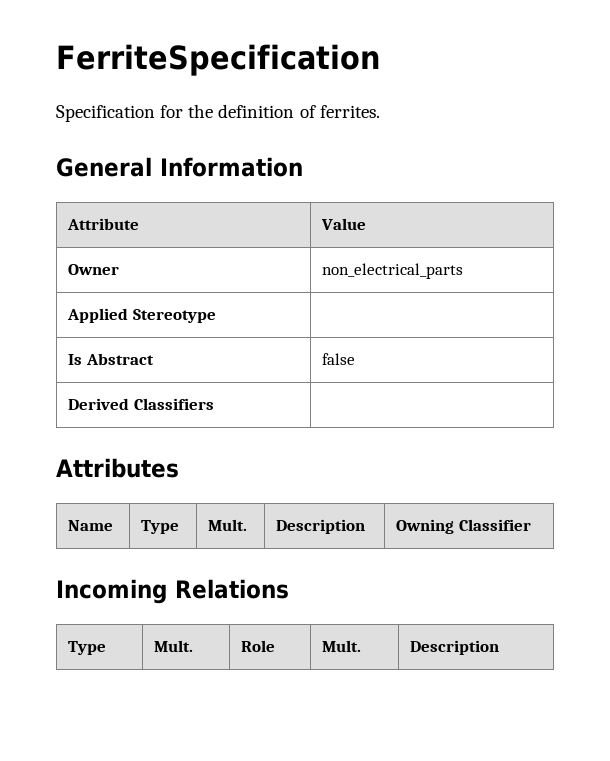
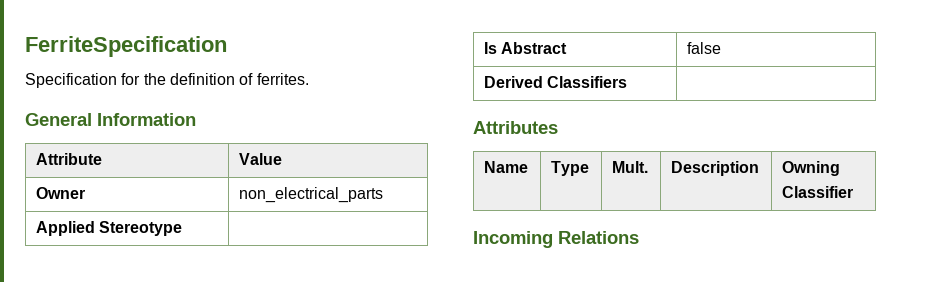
- Type | Mult. | Role | Mult. | Description

